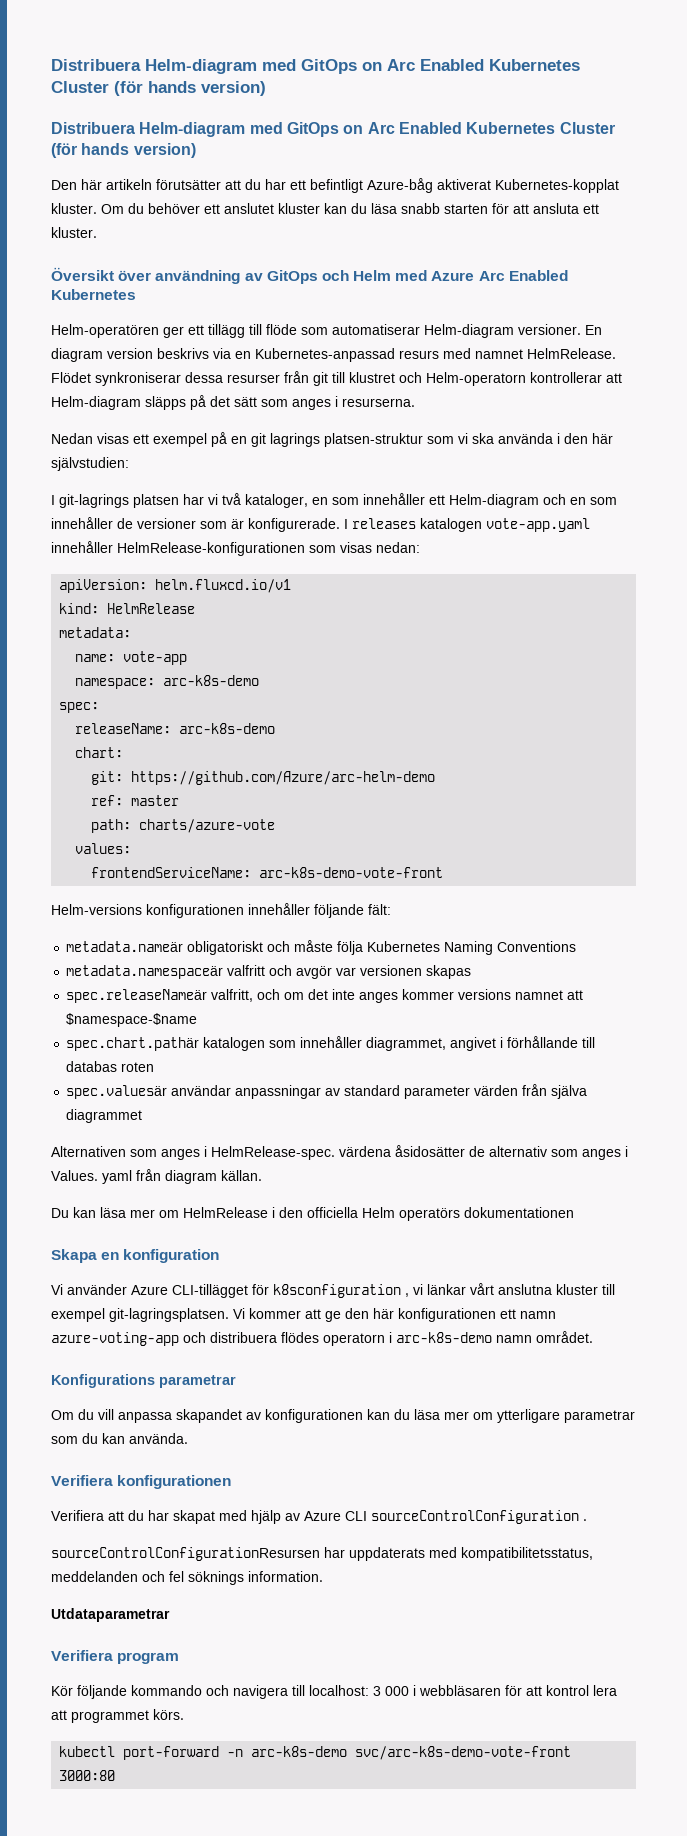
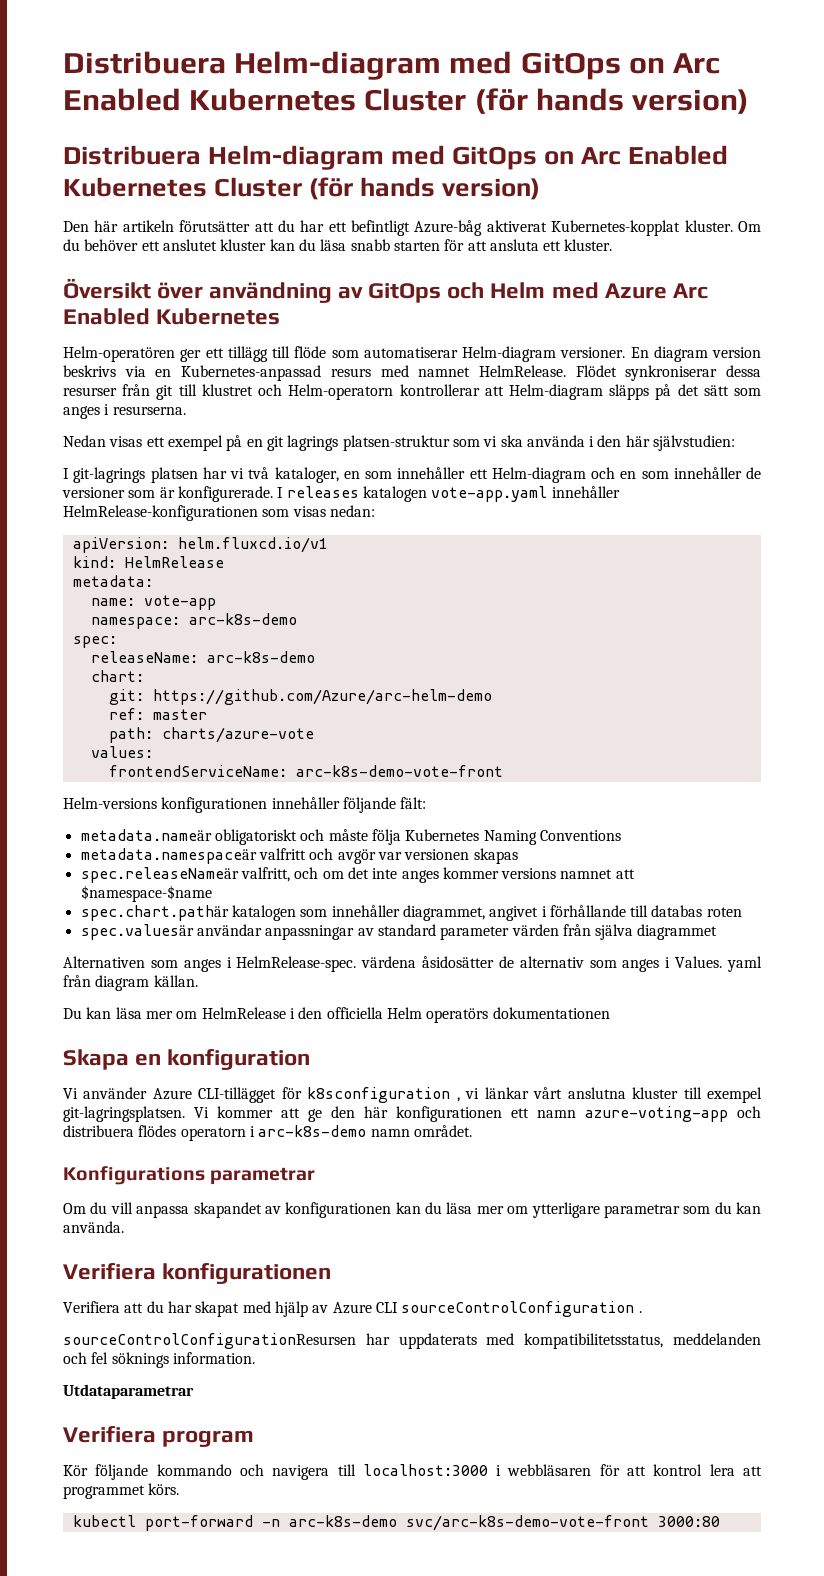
- Kör följande kommando och navigera till localhost: 3 000 i webbläsaren för att kontrol lera att programmet körs.
+ Kör följande kommando och navigera till localhost:3000 i webbläsaren för att kontrol lera att programmet körs.

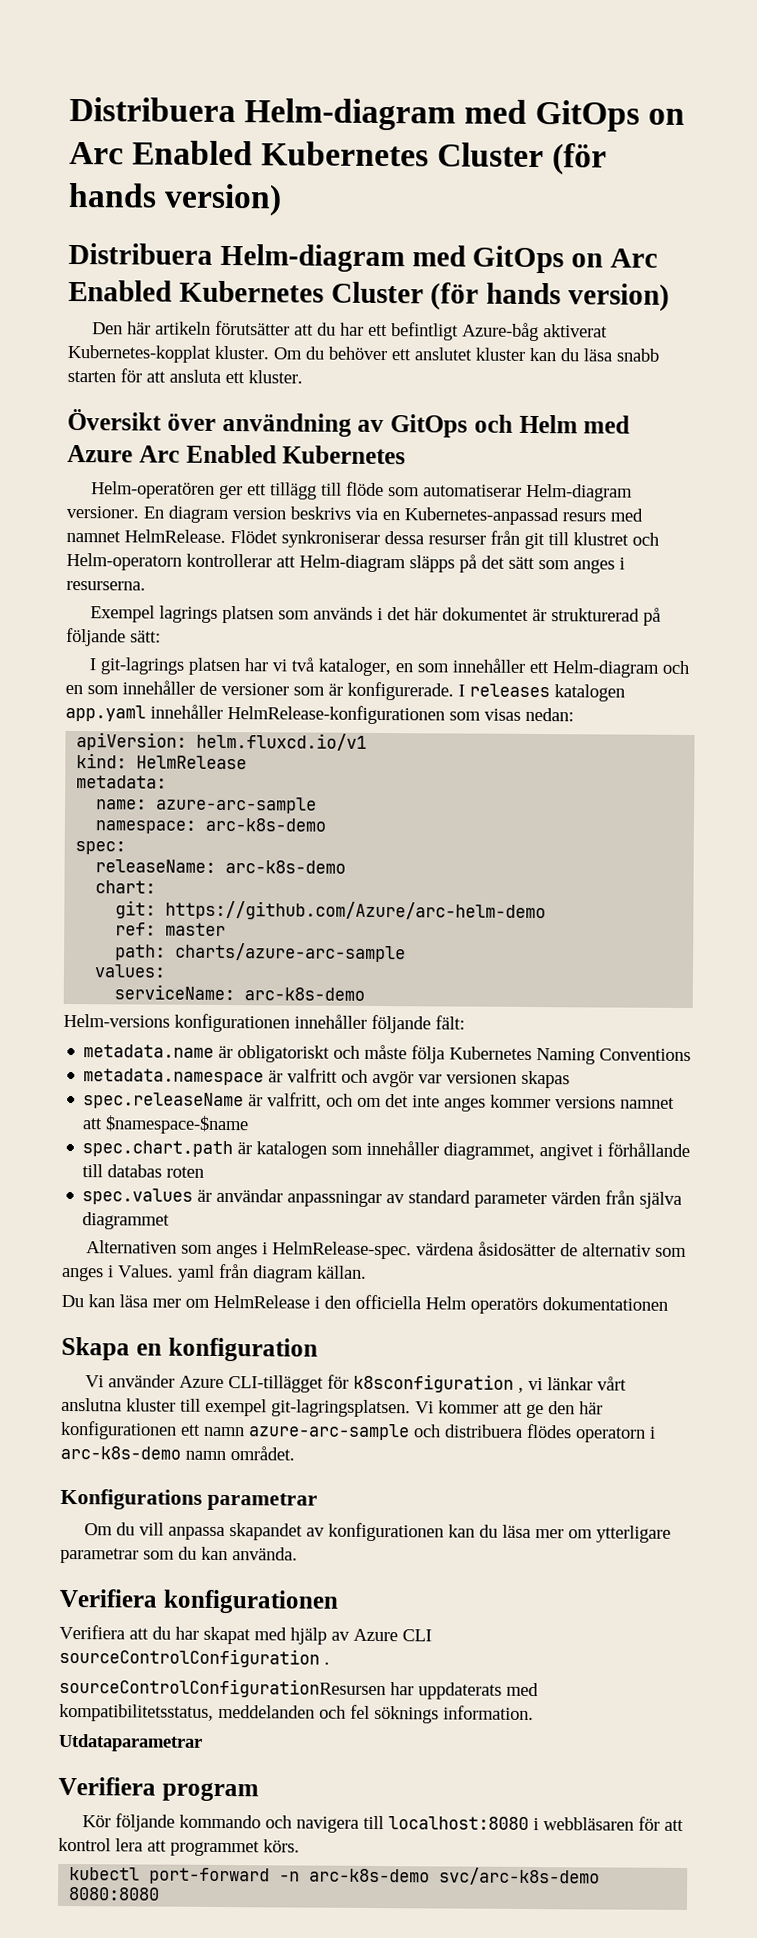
- Nedan visas ett exempel på en git lagrings platsen-struktur som vi ska använda i den här självstudien:
+ Exempel lagrings platsen som används i det här dokumentet är strukturerad på följande sätt:
- I releases katalogen vote-app.yaml innehåller HelmRelease-konfigurationen som visas nedan:
+ I releases katalogen app.yaml innehåller HelmRelease-konfigurationen som visas nedan:
- name: vote-app
+ name: azure-arc-sample
- path: charts/azure-vote
+ path: charts/azure-arc-sample
- frontendServiceName: arc-k8s-demo-vote-front
+ serviceName: arc-k8s-demo
- metadata.nameär obligatoriskt och måste följa Kubernetes Naming Conventions
+ metadata.name är obligatoriskt och måste följa Kubernetes Naming Conventions
- metadata.namespaceär valfritt och avgör var versionen skapas
+ metadata.namespace är valfritt och avgör var versionen skapas
- spec.releaseNameär valfritt, och om det inte anges kommer versions namnet att $namespace-$name
+ spec.releaseName är valfritt, och om det inte anges kommer versions namnet att $namespace-$name
- spec.chart.pathär katalogen som innehåller diagrammet, angivet i förhållande till databas roten
+ spec.chart.path är katalogen som innehåller diagrammet, angivet i förhållande till databas roten
- spec.valuesär användar anpassningar av standard parameter värden från själva diagrammet
+ spec.values är användar anpassningar av standard parameter värden från själva diagrammet
- Vi kommer att ge den här konfigurationen ett namn azure-voting-app och distribuera flödes operatorn i arc-k8s-demo namn området.
+ Vi kommer att ge den här konfigurationen ett namn azure-arc-sample och distribuera flödes operatorn i arc-k8s-demo namn området.
- Kör följande kommando och navigera till localhost:3000 i webbläsaren för att kontrol lera att programmet körs.
+ Kör följande kommando och navigera till localhost:8080 i webbläsaren för att kontrol lera att programmet körs.
- kubectl port-forward -n arc-k8s-demo svc/arc-k8s-demo-vote-front 3000:80
+ kubectl port-forward -n arc-k8s-demo svc/arc-k8s-demo 8080:8080

